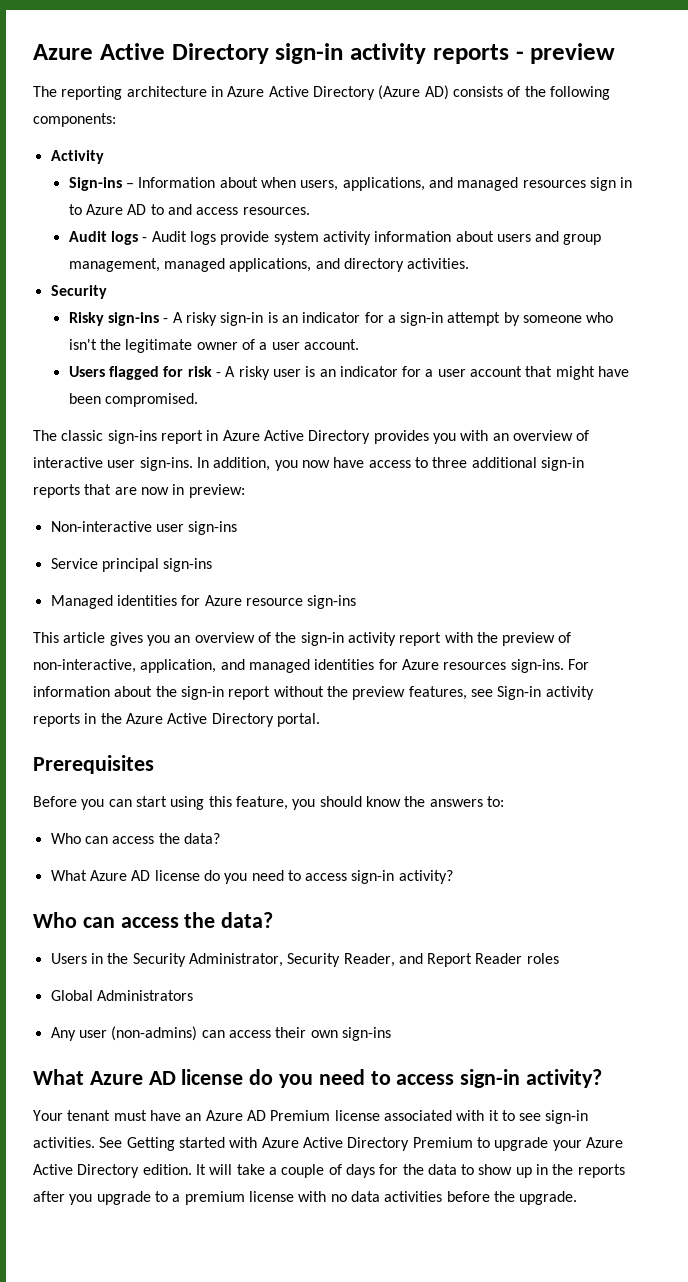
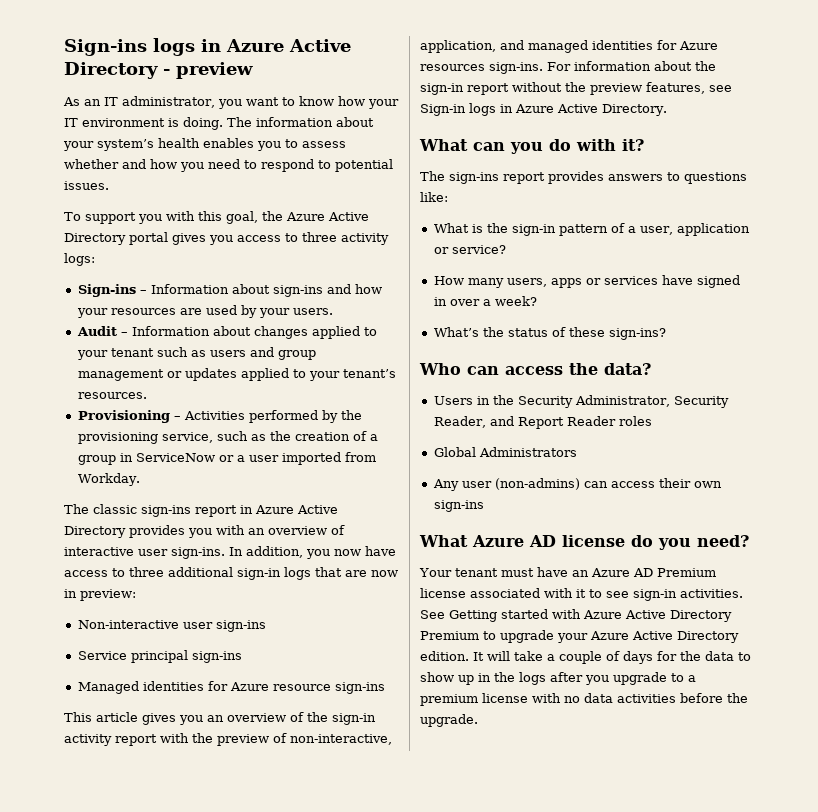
- Azure Active Directory sign-in activity reports - preview
- The reporting architecture in Azure Active Directory (Azure AD) consists of the following components:
- Activity
- Sign-ins – Information about when users, applications, and managed resources sign in to Azure AD to and access resources.
- Audit logs - Audit logs provide system activity information about users and group management, managed applications, and directory activities.
- Security
- Risky sign-ins - A risky sign-in is an indicator for a sign-in attempt by someone who isn't the legitimate owner of a user account.
- Users flagged for risk - A risky user is an indicator for a user account that might have been compromised.
+ Sign-ins logs in Azure Active Directory - preview
+ As an IT administrator, you want to know how your IT environment is doing. The information about your system’s health enables you to assess whether and how you need to respond to potential issues.
+ To support you with this goal, the Azure Active Directory portal gives you access to three activity logs:
+ Sign-ins – Information about sign-ins and how your resources are used by your users.
+ Audit – Information about changes applied to your tenant such as users and group management or updates applied to your tenant’s resources.
+ Provisioning – Activities performed by the provisioning service, such as the creation of a group in ServiceNow or a user imported from Workday.
- In addition, you now have access to three additional sign-in reports that are now in preview:
+ In addition, you now have access to three additional sign-in logs that are now in preview:
- For information about the sign-in report without the preview features, see Sign-in activity reports in the Azure Active Directory portal.
- Prerequisites
- Before you can start using this feature, you should know the answers to:
- Who can access the data?
- What Azure AD license do you need to access sign-in activity?
+ For information about the sign-in report without the preview features, see Sign-in logs in Azure Active Directory.
+ What can you do with it?
+ The sign-ins report provides answers to questions like:
+ What is the sign-in pattern of a user, application or service?
+ How many users, apps or services have signed in over a week?
+ What’s the status of these sign-ins?
  Any user (non-admins) can access their own sign-ins
- What Azure AD license do you need to access sign-in activity?
+ What Azure AD license do you need?
- It will take a couple of days for the data to show up in the reports after you upgrade to a premium license with no data activities before the upgrade.
+ It will take a couple of days for the data to show up in the logs after you upgrade to a premium license with no data activities before the upgrade.

